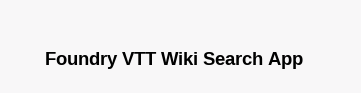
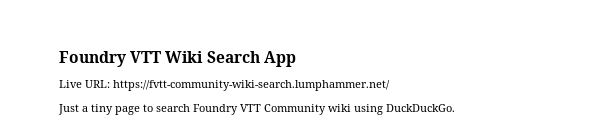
+ Live URL: https://fvtt-community-wiki-search.lumphammer.net/
+ Just a tiny page to search Foundry VTT Community wiki using DuckDuckGo.

